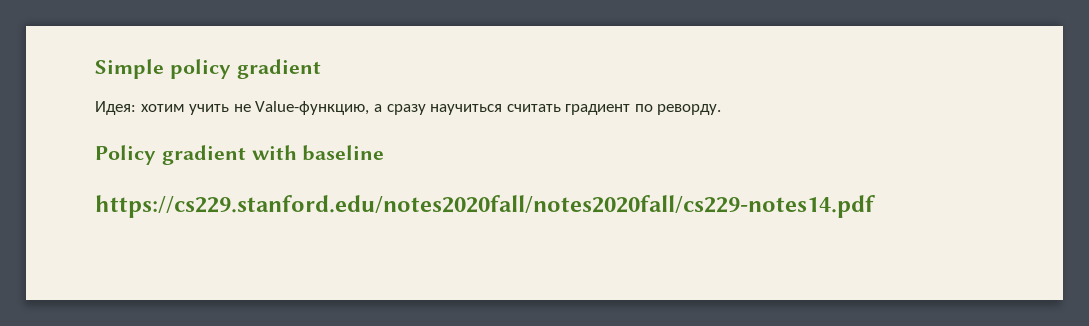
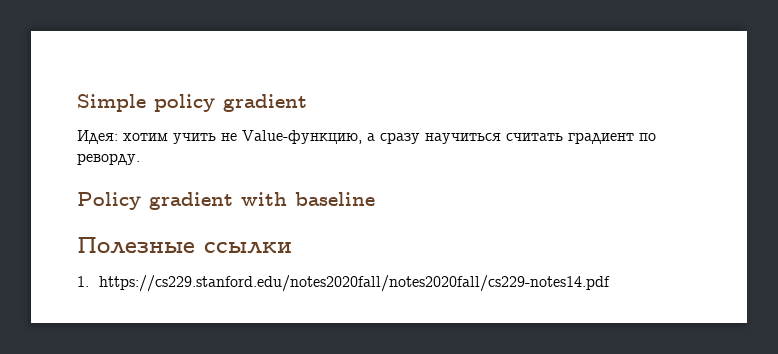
- https://cs229.stanford.edu/notes2020fall/notes2020fall/cs229-notes14.pdf
+ Полезные ссылки
+ 1. https://cs229.stanford.edu/notes2020fall/notes2020fall/cs229-notes14.pdf

